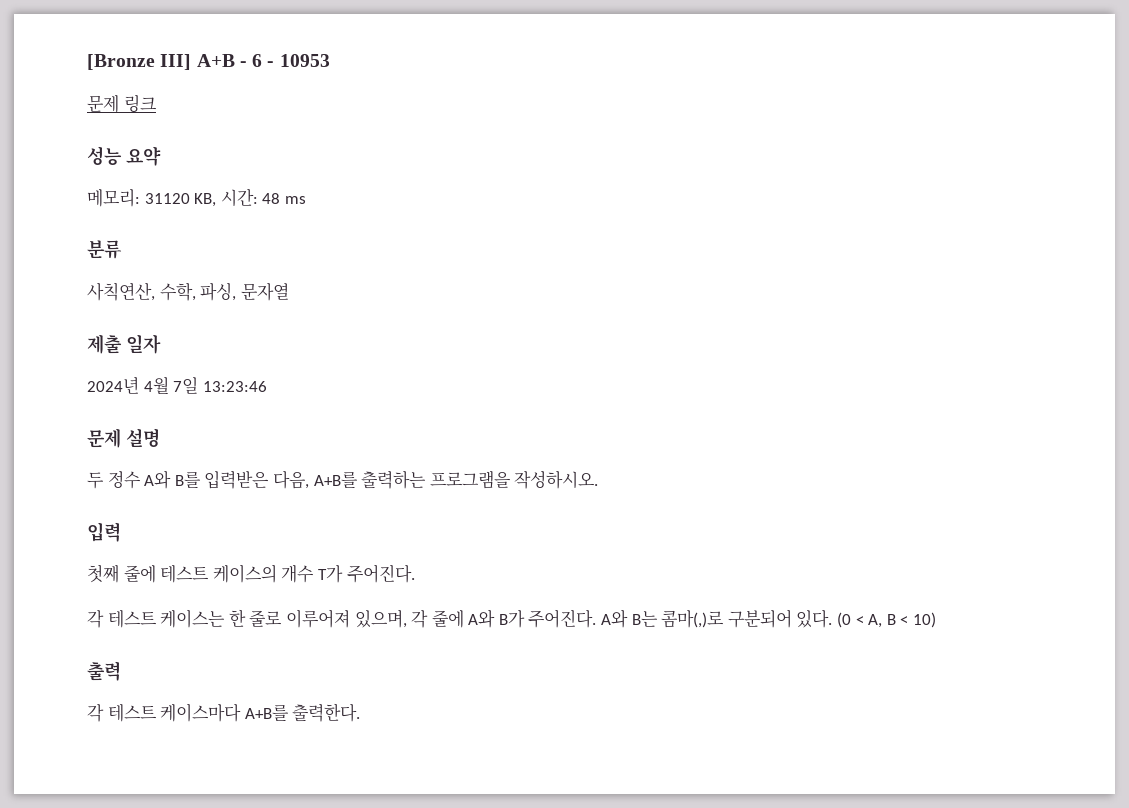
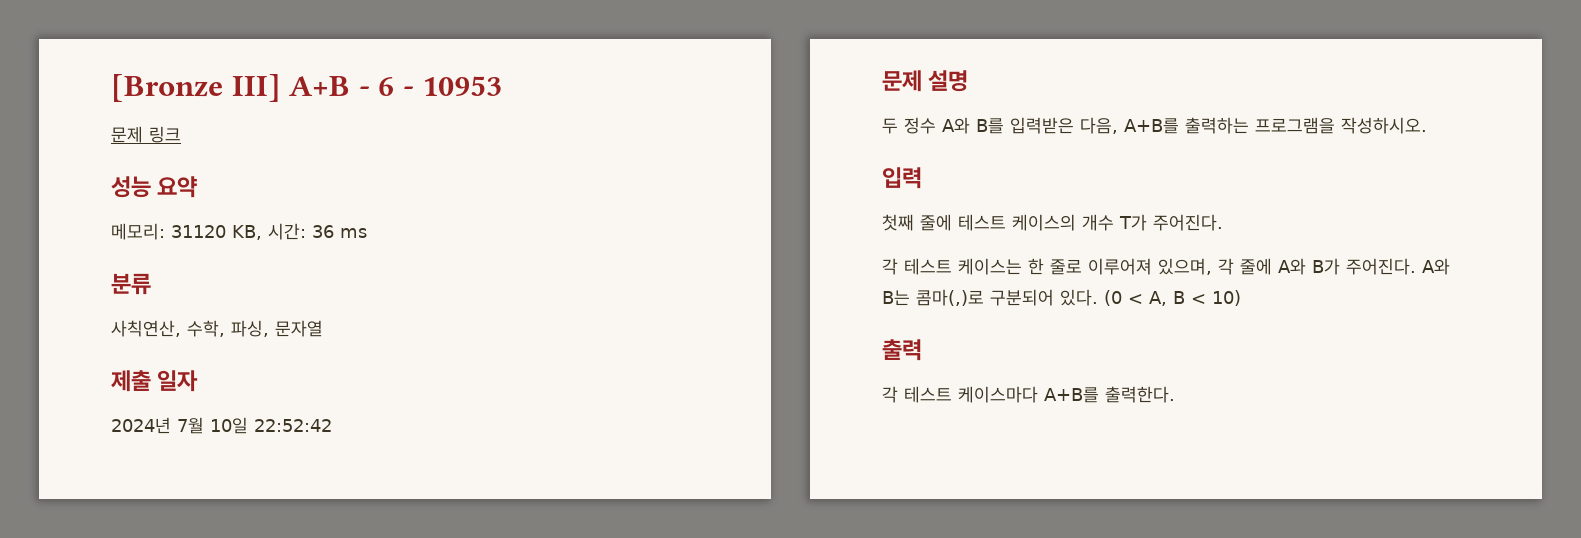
- 메모리: 31120 KB, 시간: 48 ms
+ 메모리: 31120 KB, 시간: 36 ms
- 2024년 4월 7일 13:23:46
+ 2024년 7월 10일 22:52:42

